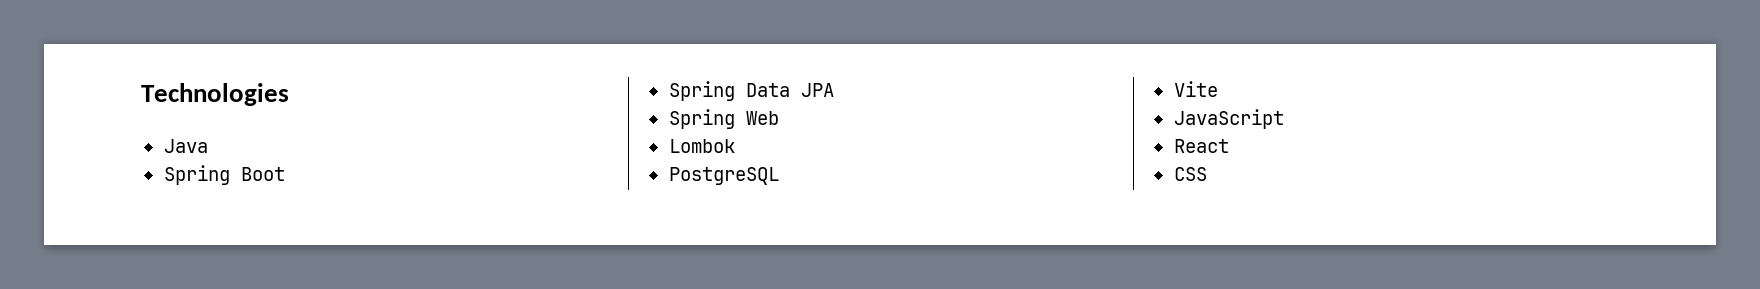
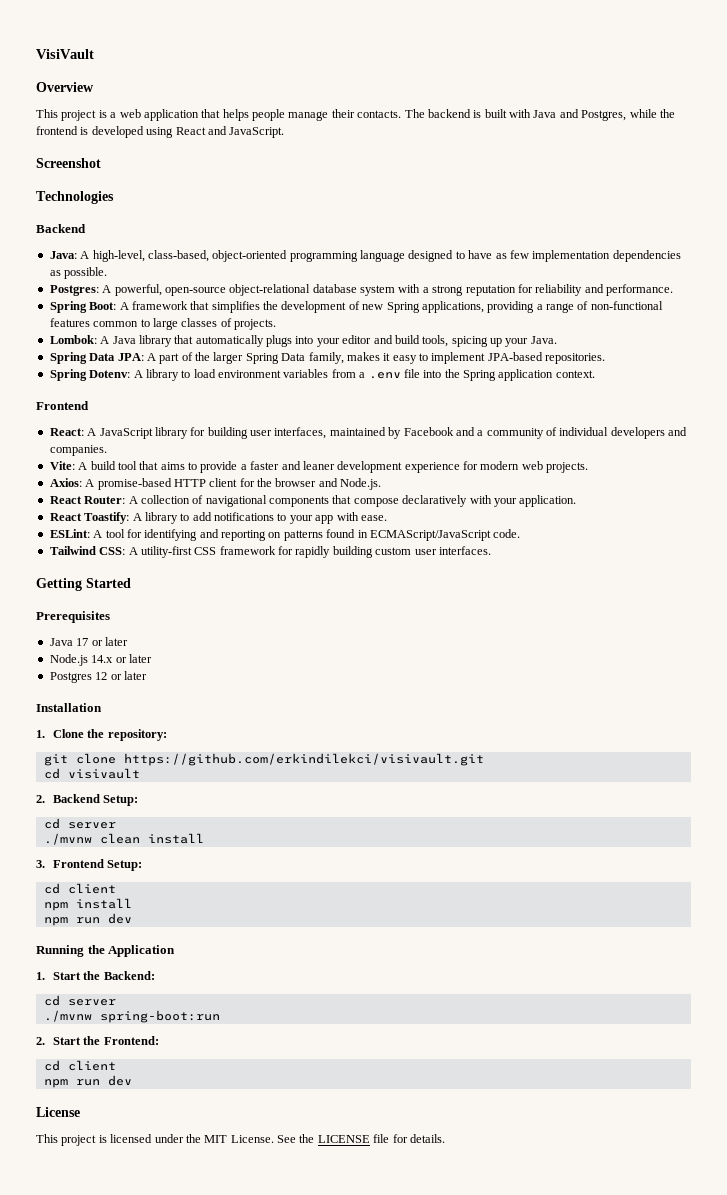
+ VisiVault
+ Overview
+ This project is a web application that helps people manage their contacts. The backend is built with Java and Postgres, while the frontend is developed using React and JavaScript.
+ Screenshot
  Technologies
- Java
- Spring Boot
- Spring Data JPA
- Spring Web
- Lombok
- PostgreSQL
- Vite
- JavaScript
- React
- CSS
+ Backend
+ Java: A high-level, class-based, object-oriented programming language designed to have as few implementation dependencies as possible.
+ Postgres: A powerful, open-source object-relational database system with a strong reputation for reliability and performance.
+ Spring Boot: A framework that simplifies the development of new Spring applications, providing a range of non-functional features common to large classes of projects.
+ Lombok: A Java library that automatically plugs into your editor and build tools, spicing up your Java.
+ Spring Data JPA: A part of the larger Spring Data family, makes it easy to implement JPA-based repositories.
+ Spring Dotenv: A library to load environment variables from a .env file into the Spring application context.
+ Frontend
+ React: A JavaScript library for building user interfaces, maintained by Facebook and a community of individual developers and companies.
+ Vite: A build tool that aims to provide a faster and leaner development experience for modern web projects.
+ Axios: A promise-based HTTP client for the browser and Node.js.
+ React Router: A collection of navigational components that compose declaratively with your application.
+ React Toastify: A library to add notifications to your app with ease.
+ ESLint: A tool for identifying and reporting on patterns found in ECMAScript/JavaScript code.
+ Tailwind CSS: A utility-first CSS framework for rapidly building custom user interfaces.
+ Getting Started
+ Prerequisites
+ Java 17 or later
+ Node.js 14.x or later
+ Postgres 12 or later
+ Installation
+ 1. Clone the repository:
+ git clone https://github.com/erkindilekci/visivault.git
+ cd visivault
+ 2. Backend Setup:
+ cd server
+ ./mvnw clean install
+ 3. Frontend Setup:
+ cd client
+ npm install
+ npm run dev
+ Running the Application
+ 1. Start the Backend:
+ cd server
+ ./mvnw spring-boot:run
+ 2. Start the Frontend:
+ cd client
+ npm run dev
+ License
+ This project is licensed under the MIT License. See the LICENSE file for details.

